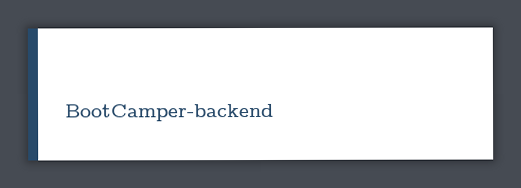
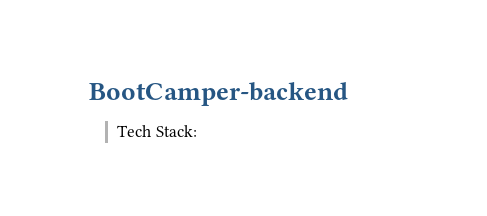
+ Tech Stack:

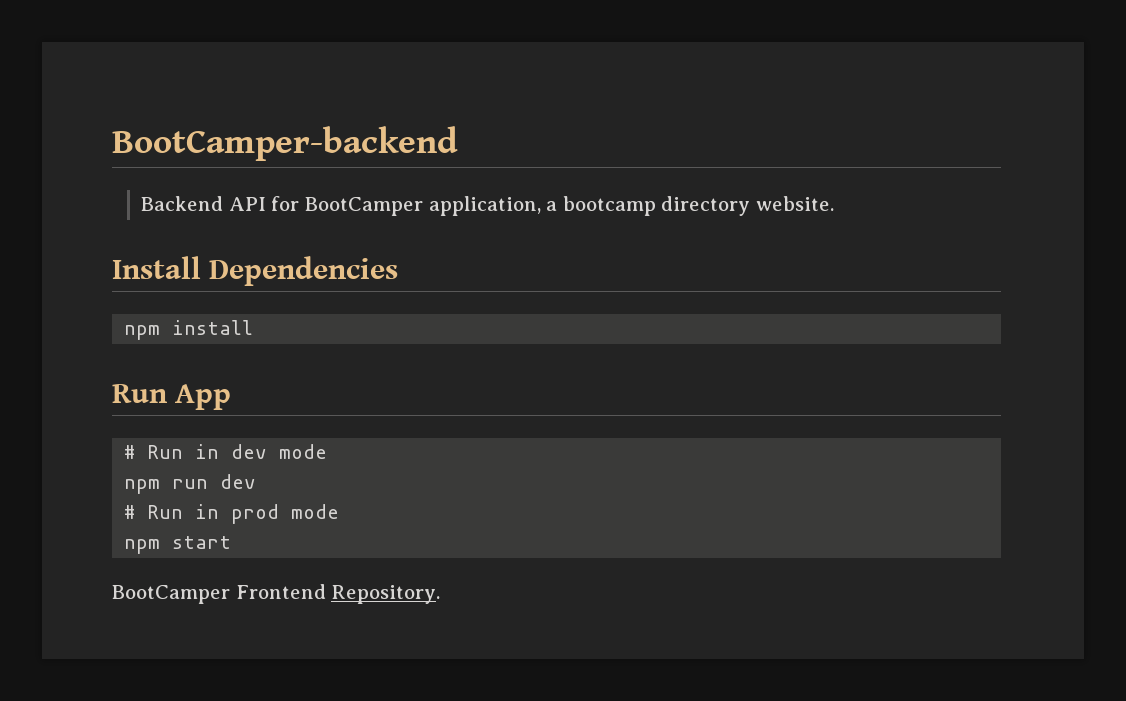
- Tech Stack:
+ Backend API for BootCamper application, a bootcamp directory website.
+ Install Dependencies
+ npm install
+ Run App
+ # Run in dev mode
+ npm run dev
+ # Run in prod mode
+ npm start
+ BootCamper Frontend Repository.

